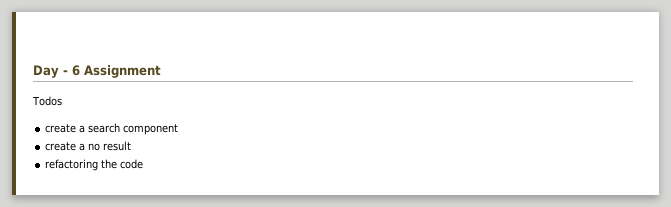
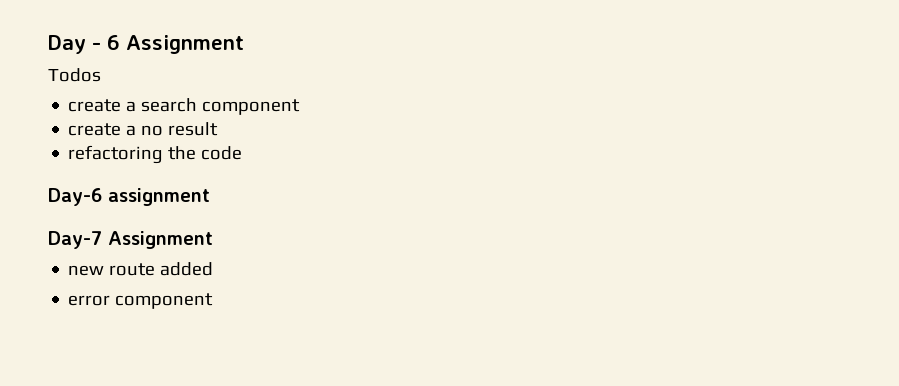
+ Day-6 assignment
+ Day-7 Assignment
+ new route added
+ error component

